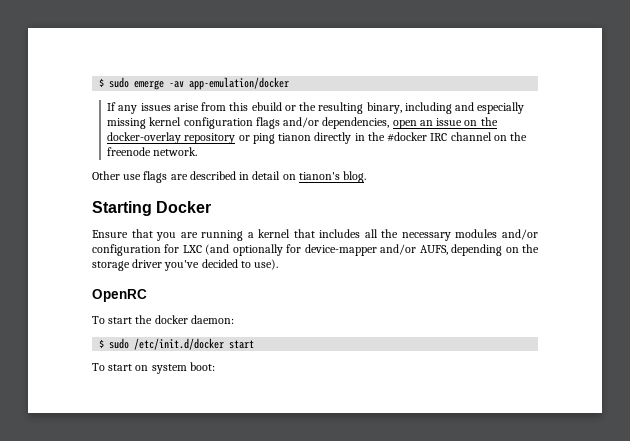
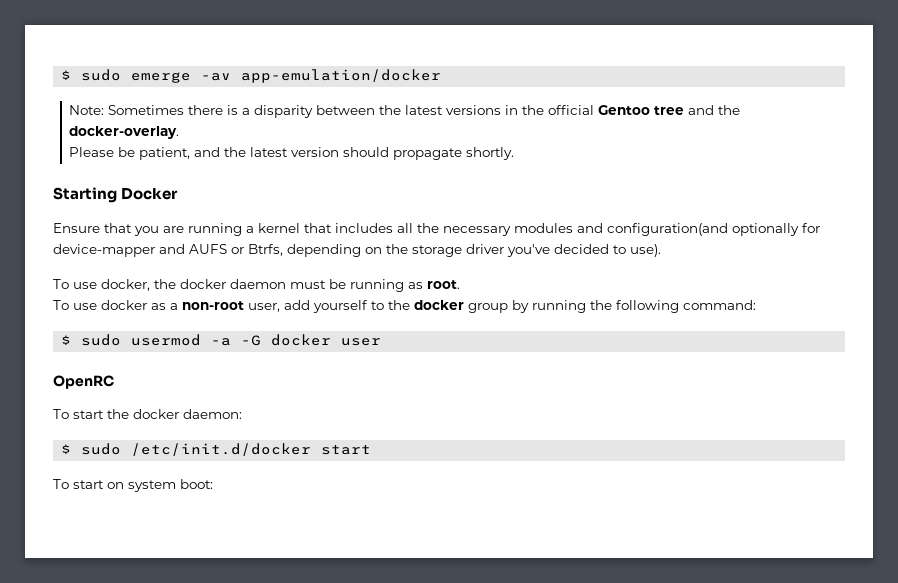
- If any issues arise from this ebuild or the resulting binary, including and especially missing kernel configuration flags and/or dependencies, open an issue on the docker-overlay repository or ping tianon directly in the #docker IRC channel on the freenode network.
- Other use flags are described in detail on tianon's blog.
+ Note: Sometimes there is a disparity between the latest versions in the official Gentoo tree and the docker-overlay.
+ Please be patient, and the latest version should propagate shortly.
- Ensure that you are running a kernel that includes all the necessary modules and/or configuration for LXC (and optionally for device-mapper and/or AUFS, depending on the storage driver you've decided to use).
+ Ensure that you are running a kernel that includes all the necessary modules and configuration(and optionally for device-mapper and AUFS or Btrfs, depending on the storage driver you've decided to use).
+ To use docker, the docker daemon must be running as root.
+ To use docker as a non-root user, add yourself to the docker group by running the following command:
+ $ sudo usermod -a -G docker user

